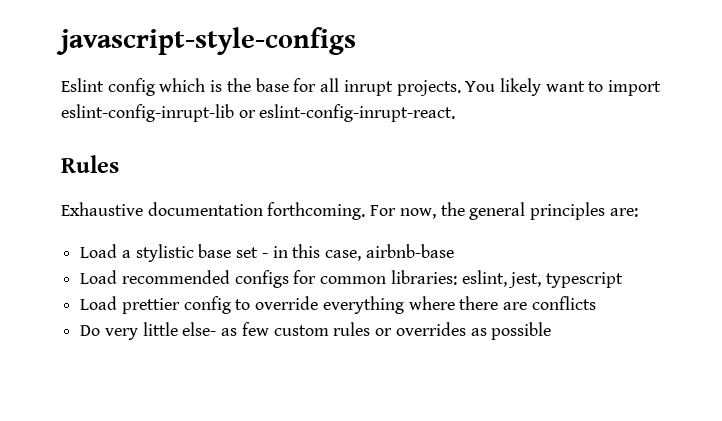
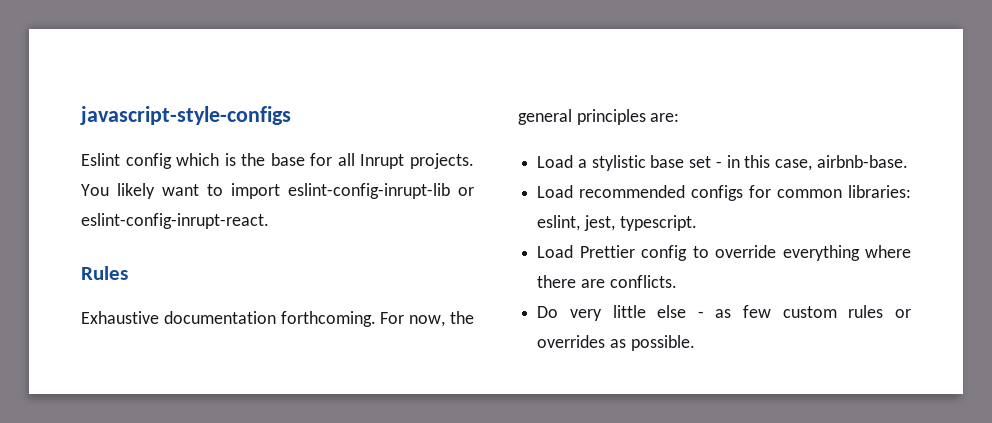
- Eslint config which is the base for all inrupt projects.
+ Eslint config which is the base for all Inrupt projects.
- Load a stylistic base set - in this case, airbnb-base
+ Load a stylistic base set - in this case, airbnb-base.
- Load recommended configs for common libraries: eslint, jest, typescript
- Load prettier config to override everything where there are conflicts
+ Load recommended configs for common libraries: eslint, jest, typescript.
+ Load Prettier config to override everything where there are conflicts.
- Do very little else- as few custom rules or overrides as possible
+ Do very little else - as few custom rules or overrides as possible.

